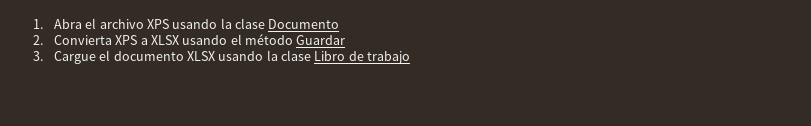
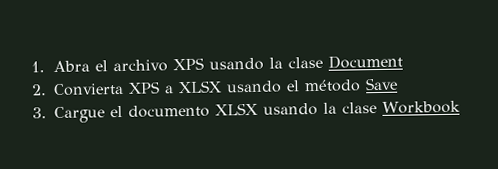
- 1. Abra el archivo XPS usando la clase Documento
+ 1. Abra el archivo XPS usando la clase Document
- 2. Convierta XPS a XLSX usando el método Guardar
+ 2. Convierta XPS a XLSX usando el método Save
- 3. Cargue el documento XLSX usando la clase Libro de trabajo
+ 3. Cargue el documento XLSX usando la clase Workbook

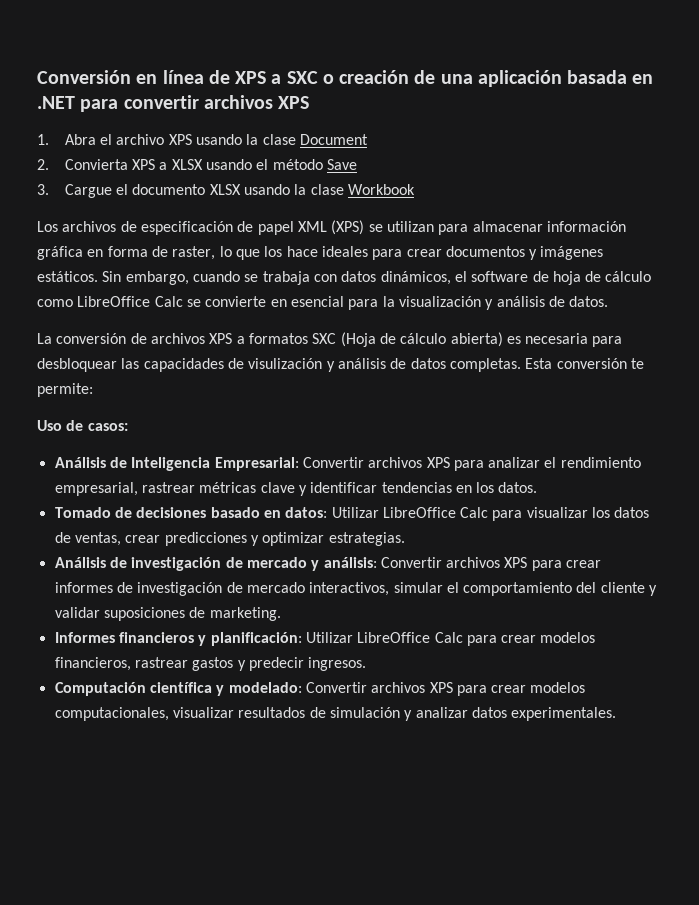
+ Conversión en línea de XPS a SXC o creación de una aplicación basada en .NET para convertir archivos XPS
+ Los archivos de especificación de papel XML (XPS) se utilizan para almacenar información gráfica en forma de raster, lo que los hace ideales para crear documentos y imágenes estáticos. Sin embargo, cuando se trabaja con datos dinámicos, el software de hoja de cálculo como LibreOffice Calc se convierte en esencial para la visualización y análisis de datos.
+ La conversión de archivos XPS a formatos SXC (Hoja de cálculo abierta) es necesaria para desbloquear las capacidades de visulización y análisis de datos completas. Esta conversión te permite:
+ Uso de casos:
+ Análisis de Inteligencia Empresarial: Convertir archivos XPS para analizar el rendimiento empresarial, rastrear métricas clave y identificar tendencias en los datos.
+ Tomado de decisiones basado en datos: Utilizar LibreOffice Calc para visualizar los datos de ventas, crear predicciones y optimizar estrategias.
+ Análisis de investigación de mercado y análisis: Convertir archivos XPS para crear informes de investigación de mercado interactivos, simular el comportamiento del cliente y validar suposiciones de marketing.
+ Informes financieros y planificación: Utilizar LibreOffice Calc para crear modelos financieros, rastrear gastos y predecir ingresos.
+ Computación científica y modelado: Convertir archivos XPS para crear modelos computacionales, visualizar resultados de simulación y analizar datos experimentales.

